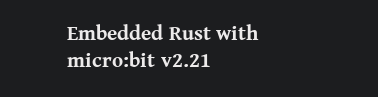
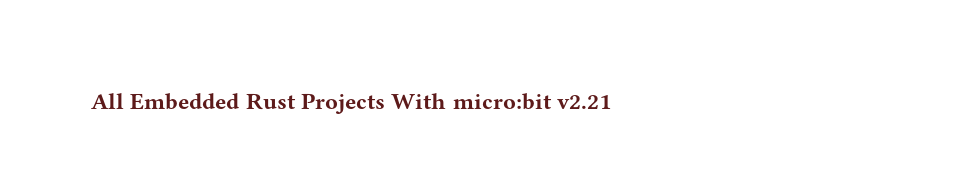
- Embedded Rust with micro:bit v2.21
+ All Embedded Rust Projects With micro:bit v2.21

